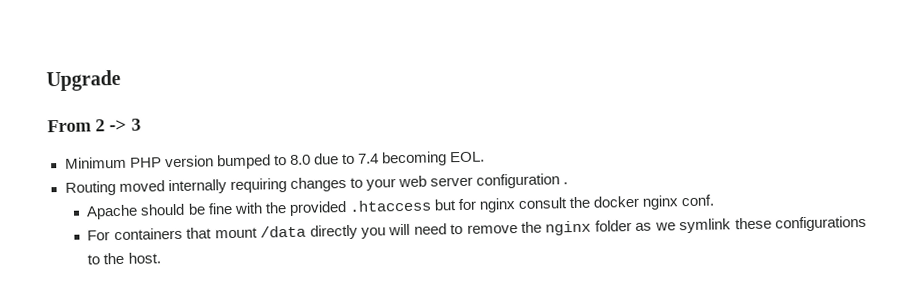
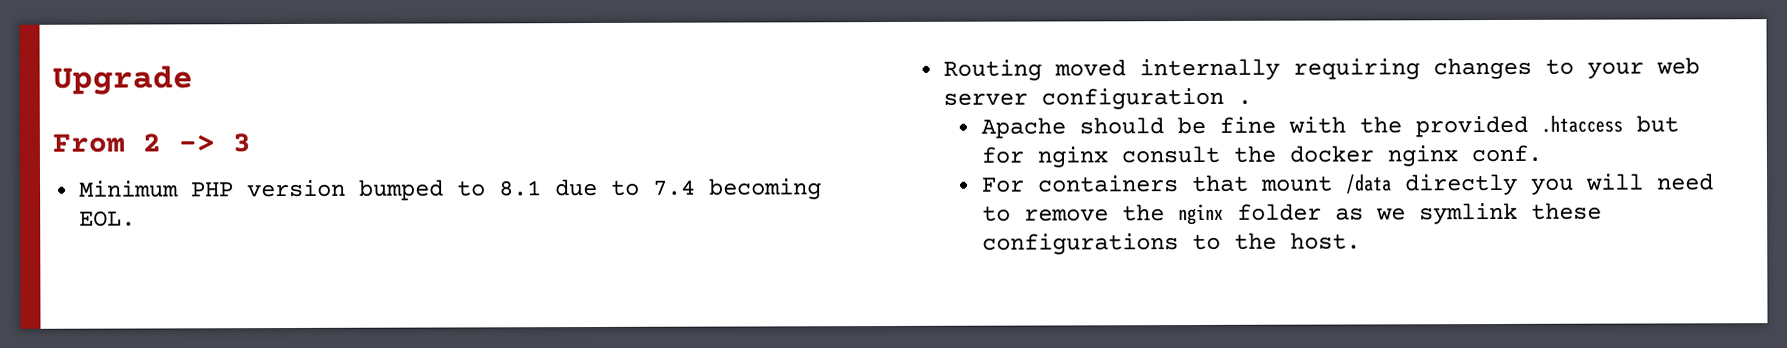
- Minimum PHP version bumped to 8.0 due to 7.4 becoming EOL.
+ Minimum PHP version bumped to 8.1 due to 7.4 becoming EOL.

